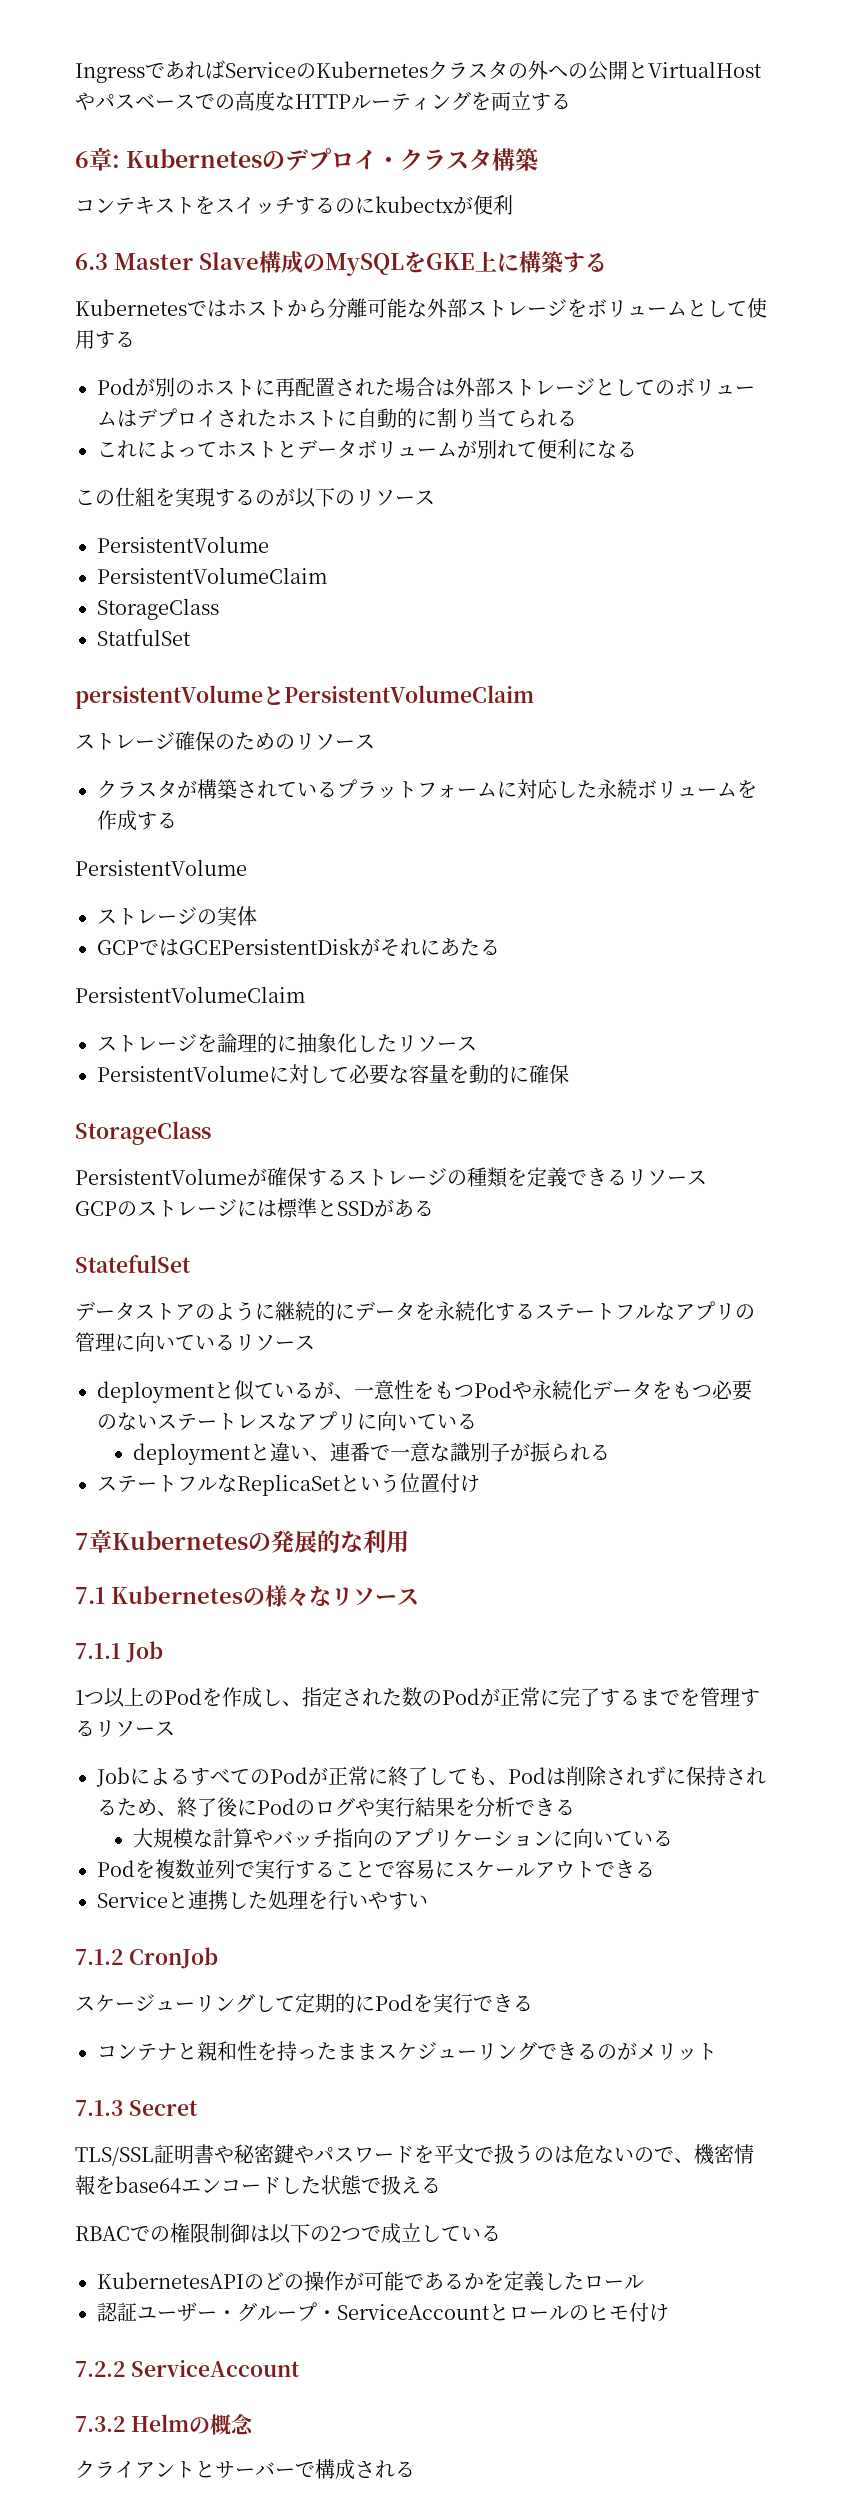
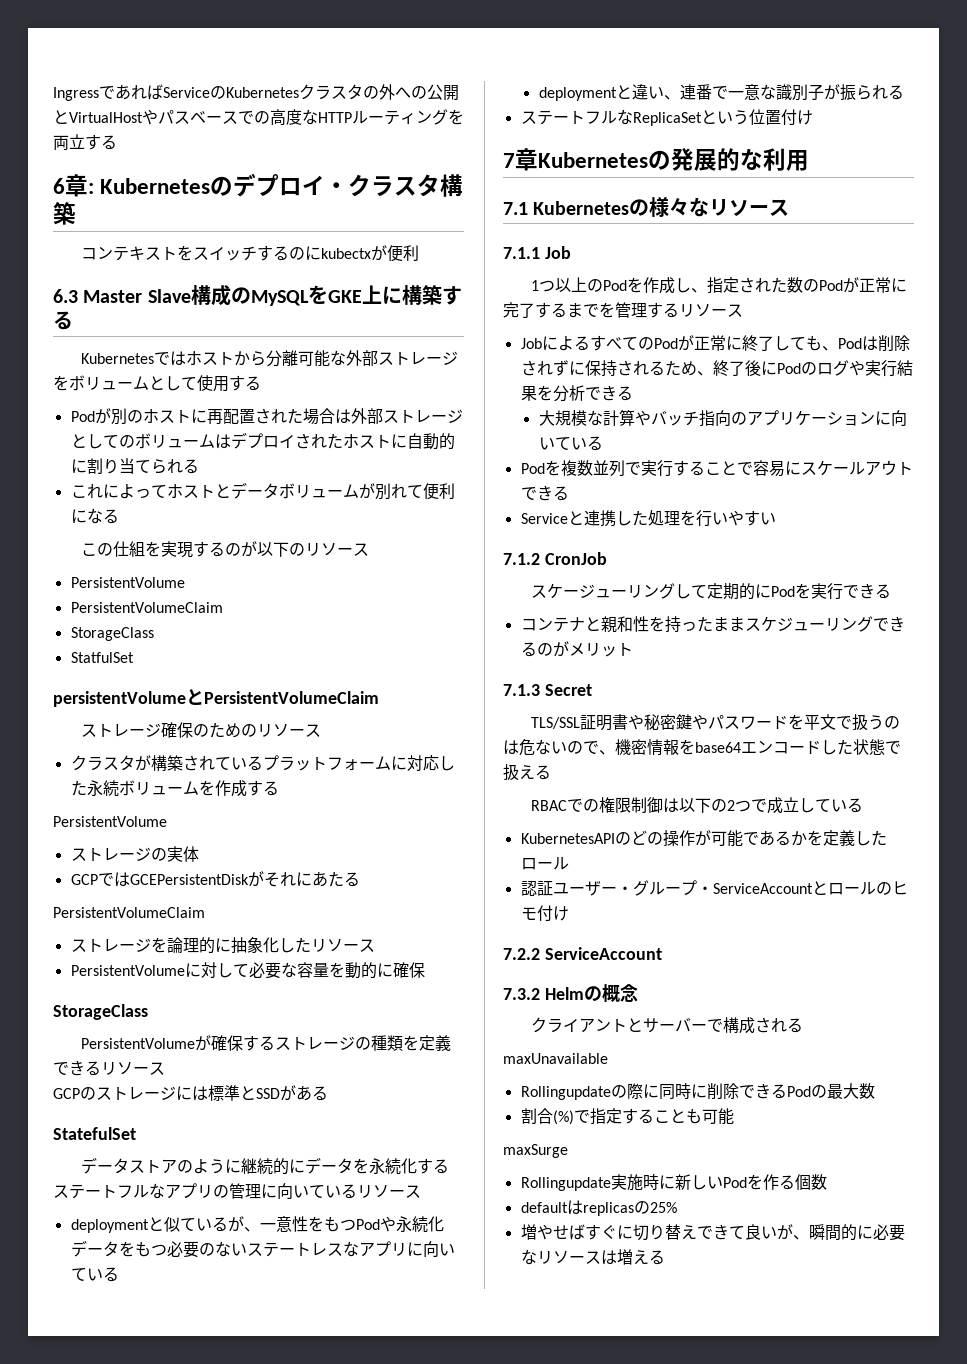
+ maxUnavailable
+ Rollingupdateの際に同時に削除できるPodの最大数
+ 割合(%)で指定することも可能
+ maxSurge
+ Rollingupdate実施時に新しいPodを作る個数
+ defaultはreplicasの25%
+ 増やせばすぐに切り替えできて良いが、瞬間的に必要なリソースは増える

